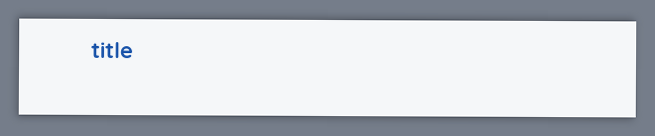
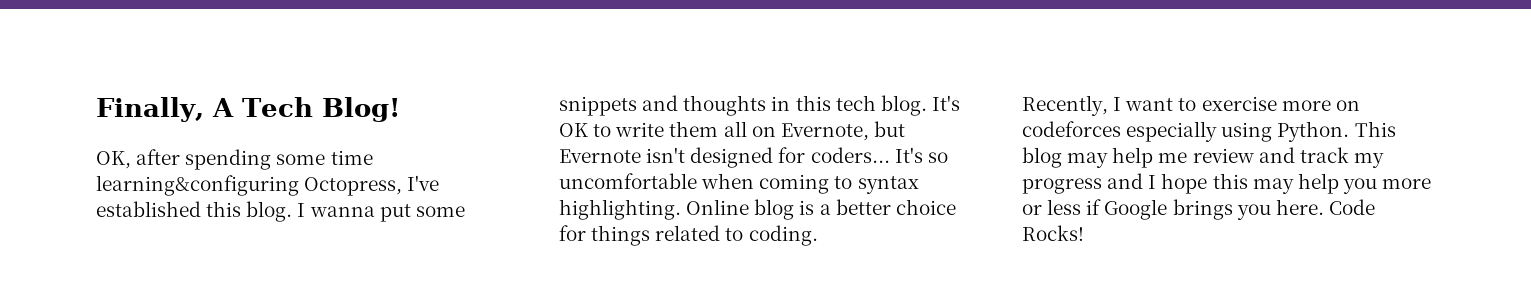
- title
+ Finally, A Tech Blog!
+ OK, after spending some time learning&configuring Octopress, I've established this blog. I wanna put some snippets and thoughts in this tech blog. It's OK to write them all on Evernote, but Evernote isn't designed for coders... It's so uncomfortable when coming to syntax highlighting. Online blog is a better choice for things related to coding.
+ Recently, I want to exercise more on codeforces especially using Python. This blog may help me review and track my progress and I hope this may help you more or less if Google brings you here. Code Rocks!

